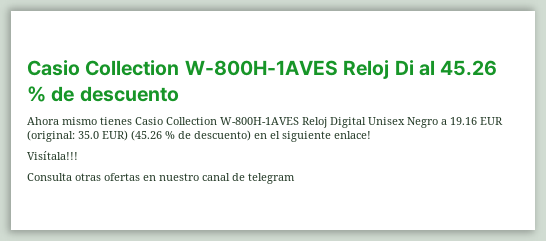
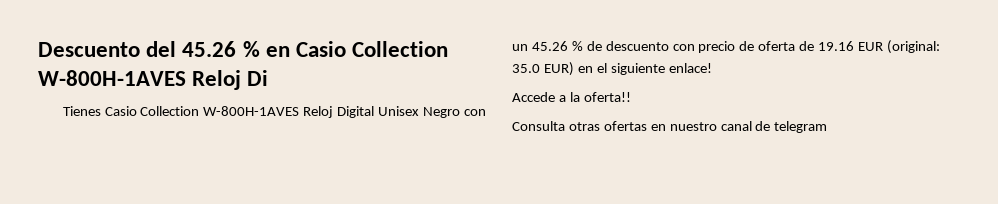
- Casio Collection W-800H-1AVES Reloj Di al 45.26 % de descuento
- Ahora mismo tienes Casio Collection W-800H-1AVES Reloj Digital Unisex Negro a 19.16 EUR (original: 35.0 EUR) (45.26 % de descuento) en el siguiente enlace!
+ Descuento del 45.26 % en Casio Collection W-800H-1AVES Reloj Di
+ Tienes Casio Collection W-800H-1AVES Reloj Digital Unisex Negro con un 45.26 % de descuento con precio de oferta de 19.16 EUR (original: 35.0 EUR) en el siguiente enlace!
- Visítala!!!
+ Accede a la oferta!!

